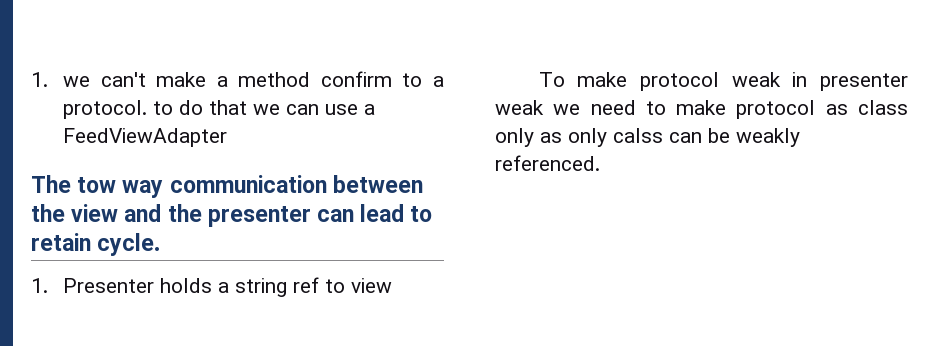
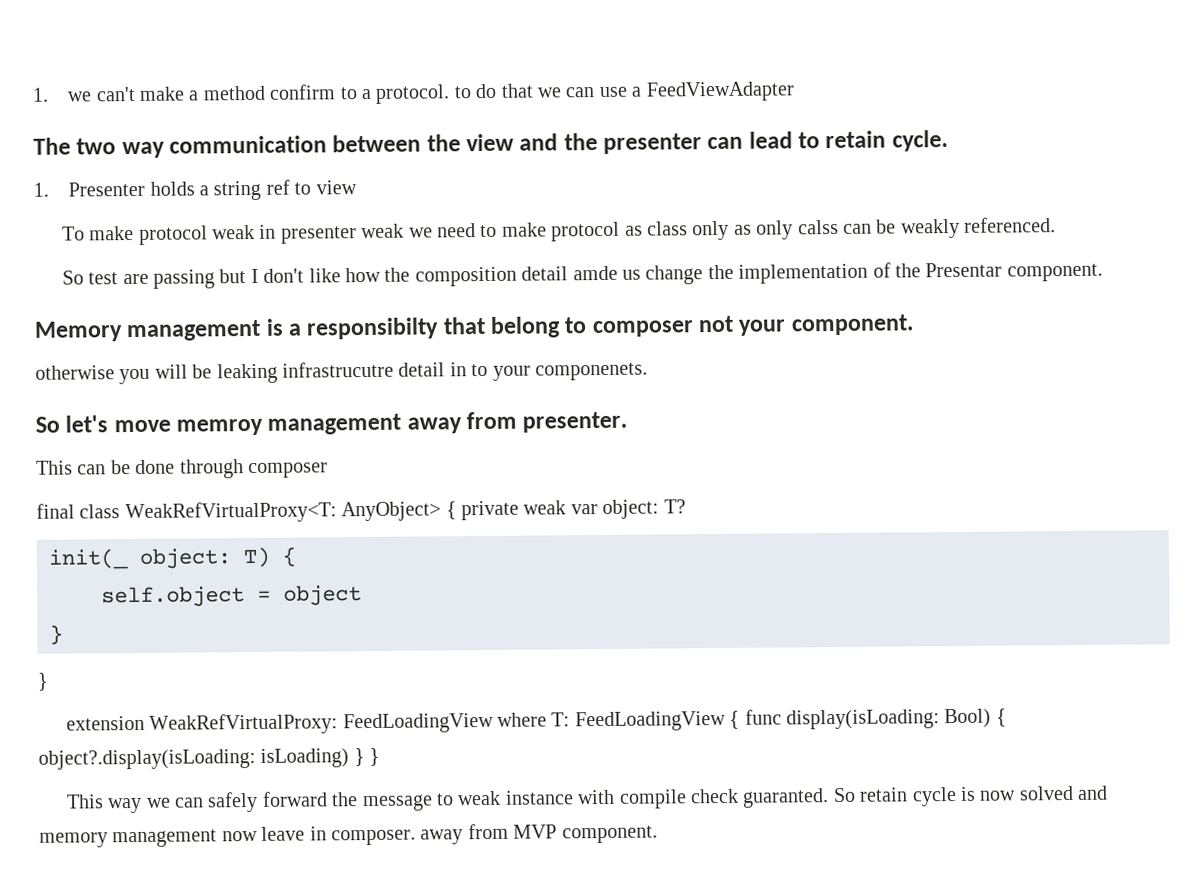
- The tow way communication between the view and the presenter can lead to retain cycle.
+ The two way communication between the view and the presenter can lead to retain cycle.
+ So test are passing but I don't like how the composition detail amde us change the implementation of the Presentar component.
+ Memory management is a responsibilty that belong to composer not your component.
+ otherwise you will be leaking infrastrucutre detail in to your componenets.
+ So let's move memroy management away from presenter.
+ This can be done through composer
+ final class WeakRefVirtualProxy<T: AnyObject> { private weak var object: T?
+ init(_ object: T) {
+ self.object = object
+ }
+ }
+ extension WeakRefVirtualProxy: FeedLoadingView where T: FeedLoadingView { func display(isLoading: Bool) { object?.display(isLoading: isLoading) } }
+ This way we can safely forward the message to weak instance with compile check guaranted. So retain cycle is now solved and memory management now leave in composer. away from MVP component.

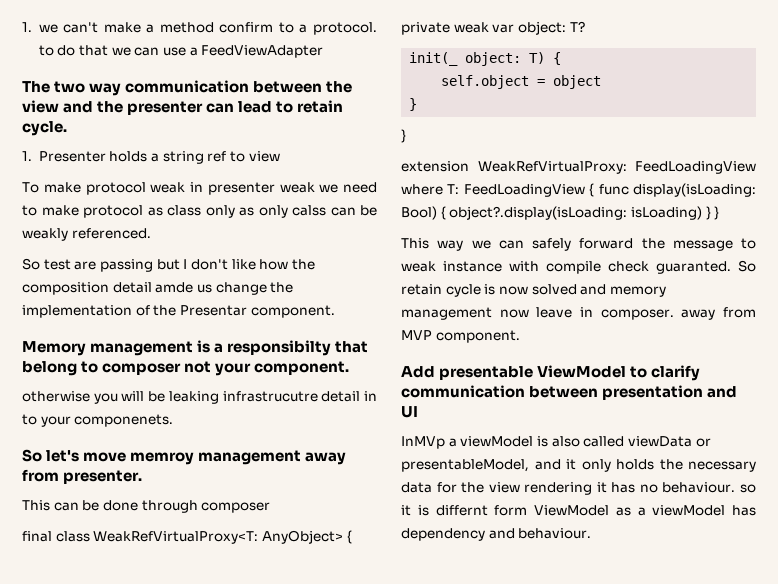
+ Add presentable ViewModel to clarify communication between presentation and UI
+ InMVp a viewModel is also called viewData or presentableModel, and it only holds the necessary data for the view rendering it has no behaviour. so it is differnt form ViewModel as a viewModel has dependency and behaviour.

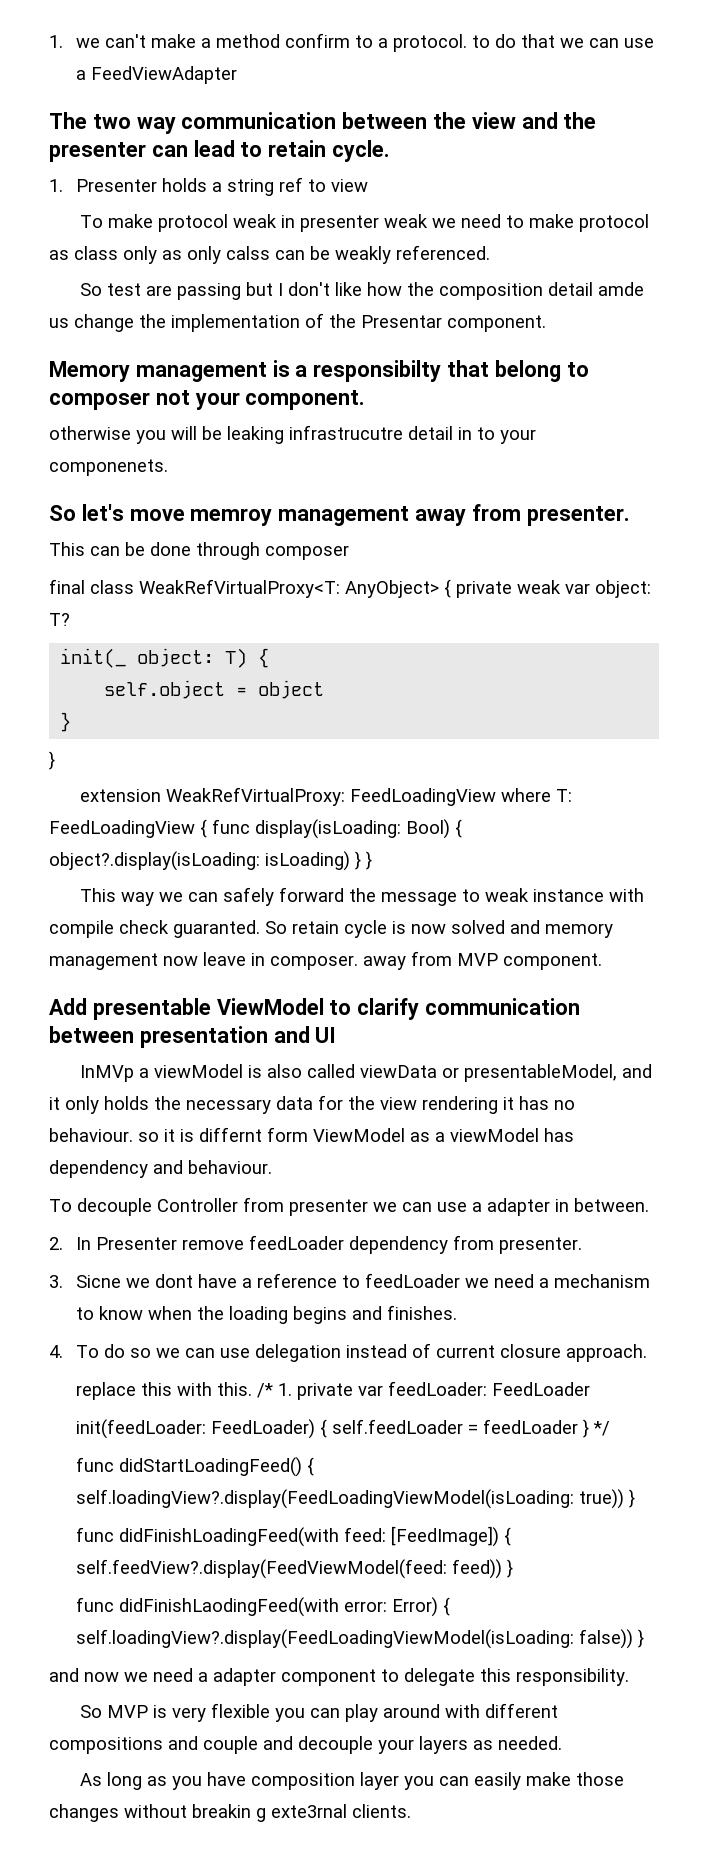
+ To decouple Controller from presenter we can use a adapter in between.
+ 2. In Presenter remove feedLoader dependency from presenter.
+ 3. Sicne we dont have a reference to feedLoader we need a mechanism to know when the loading begins and finishes.
+ 4. To do so we can use delegation instead of current closure approach.
+ replace this with this. /* 1. private var feedLoader: FeedLoader
+ init(feedLoader: FeedLoader) { self.feedLoader = feedLoader } */
+ func didStartLoadingFeed() { self.loadingView?.display(FeedLoadingViewModel(isLoading: true)) }
+ func didFinishLoadingFeed(with feed: [FeedImage]) { self.feedView?.display(FeedViewModel(feed: feed)) }
+ func didFinishLaodingFeed(with error: Error) { self.loadingView?.display(FeedLoadingViewModel(isLoading: false)) }
+ and now we need a adapter component to delegate this responsibility.
+ So MVP is very flexible you can play around with different compositions and couple and decouple your layers as needed.
+ As long as you have composition layer you can easily make those changes without breakin g exte3rnal clients.

